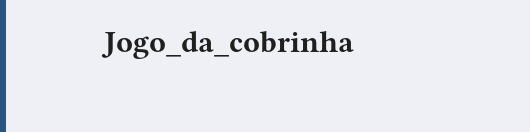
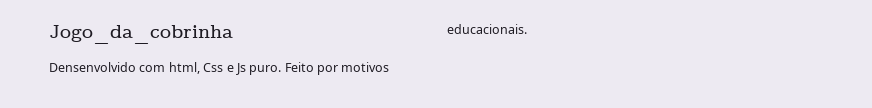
+ Densenvolvido com html, Css e Js puro. Feito por motivos educacionais.

